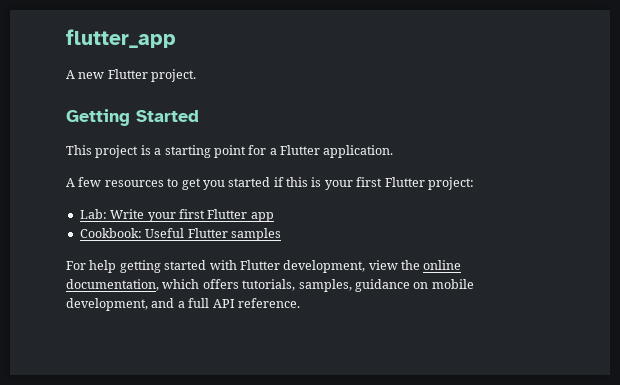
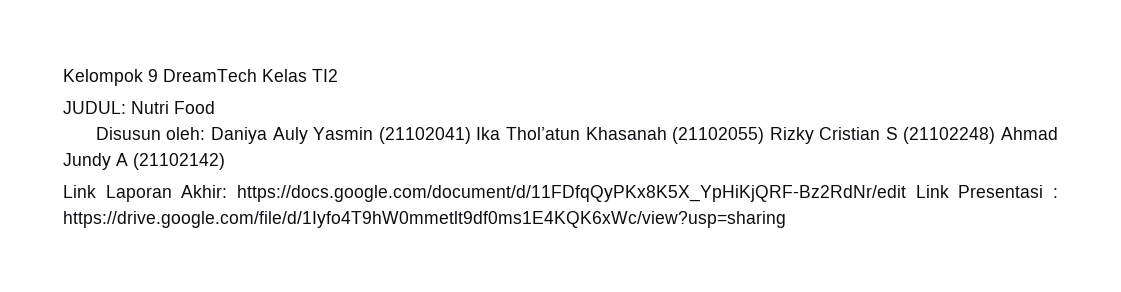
- flutter_app
- A new Flutter project.
- Getting Started
- This project is a starting point for a Flutter application.
- A few resources to get you started if this is your first Flutter project:
- Lab: Write your first Flutter app
- Cookbook: Useful Flutter samples
- For help getting started with Flutter development, view the online documentation, which offers tutorials, samples, guidance on mobile development, and a full API reference.
+ Kelompok 9 DreamTech Kelas TI2
+ JUDUL: Nutri Food
+ Disusun oleh: Daniya Auly Yasmin (21102041) Ika Thol’atun Khasanah (21102055) Rizky Cristian S (21102248) Ahmad Jundy A (21102142)
+ Link Laporan Akhir: https://docs.google.com/document/d/11FDfqQyPKx8K5X_YpHiKjQRF-Bz2RdNr/edit Link Presentasi : https://drive.google.com/file/d/1Iyfo4T9hW0mmetlt9df0ms1E4KQK6xWc/view?usp=sharing

